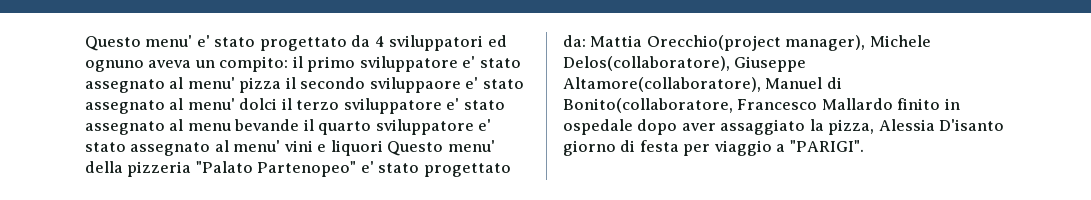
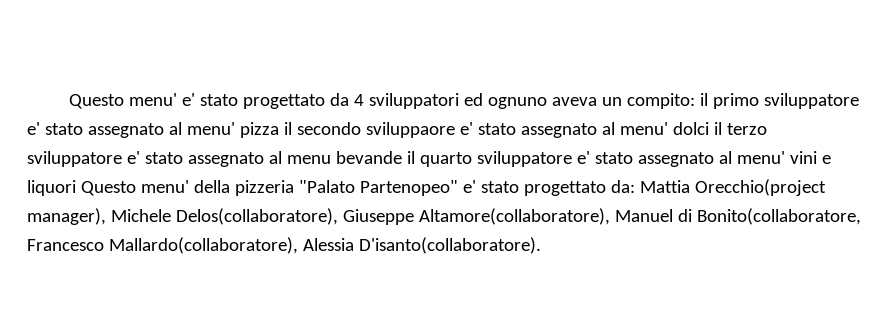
- Mattia Orecchio(project manager), Michele Delos(collaboratore), Giuseppe Altamore(collaboratore), Manuel di Bonito(collaboratore, Francesco Mallardo finito in ospedale dopo aver assaggiato la pizza, Alessia D'isanto giorno di festa per viaggio a "PARIGI".
+ Mattia Orecchio(project manager), Michele Delos(collaboratore), Giuseppe Altamore(collaboratore), Manuel di Bonito(collaboratore, Francesco Mallardo(collaboratore), Alessia D'isanto(collaboratore).

